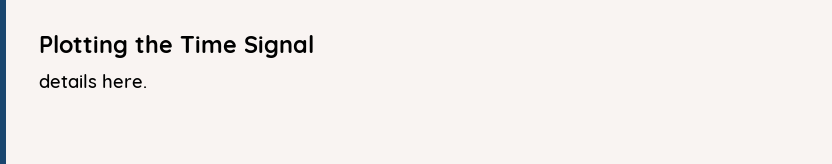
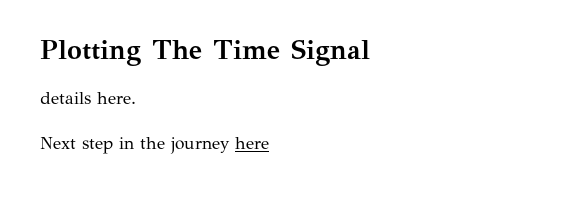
- Plotting the Time Signal
+ Plotting The Time Signal
+ Next step in the journey here

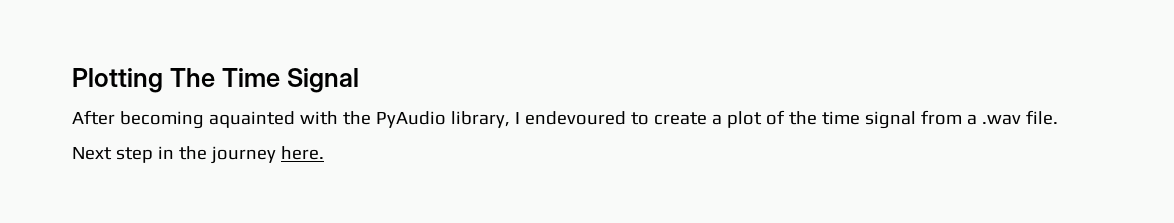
- details here.
+ After becoming aquainted with the PyAudio library, I endevoured to create a plot of the time signal from a .wav file.
- Next step in the journey here
+ Next step in the journey here.

